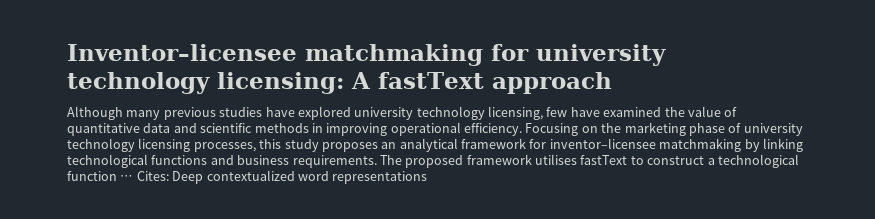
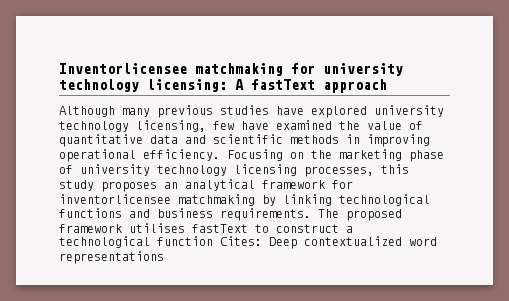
- Inventor–licensee matchmaking for university technology licensing: A fastText approach
+ Inventorlicensee matchmaking for university technology licensing: A fastText approach
- Focusing on the marketing phase of university technology licensing processes, this study proposes an analytical framework for inventor–licensee matchmaking by linking technological functions and business requirements.
+ Focusing on the marketing phase of university technology licensing processes, this study proposes an analytical framework for inventorlicensee matchmaking by linking technological functions and business requirements.
- The proposed framework utilises fastText to construct a technological function … Cites: Deep contextualized word representations
+ The proposed framework utilises fastText to construct a technological function Cites: Deep contextualized word representations

